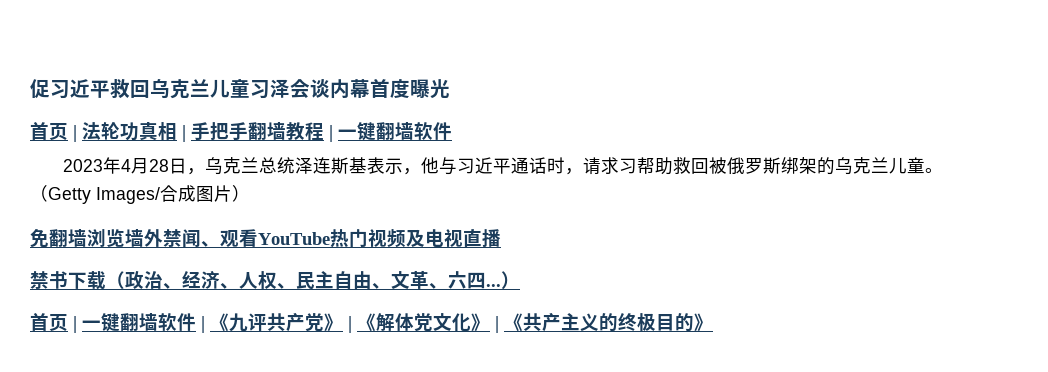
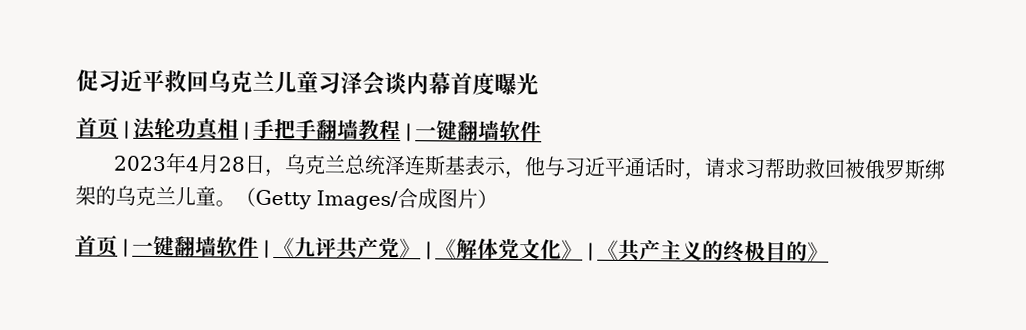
- 免翻墙浏览墙外禁闻、观看YouTube热门视频及电视直播
- 禁书下载（政治、经济、人权、民主自由、文革、六四...）

